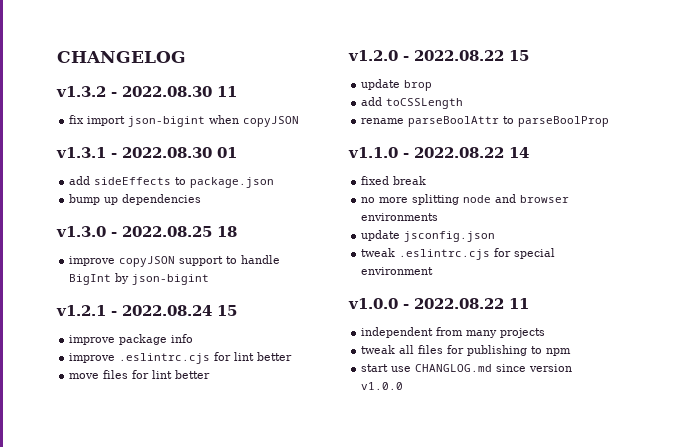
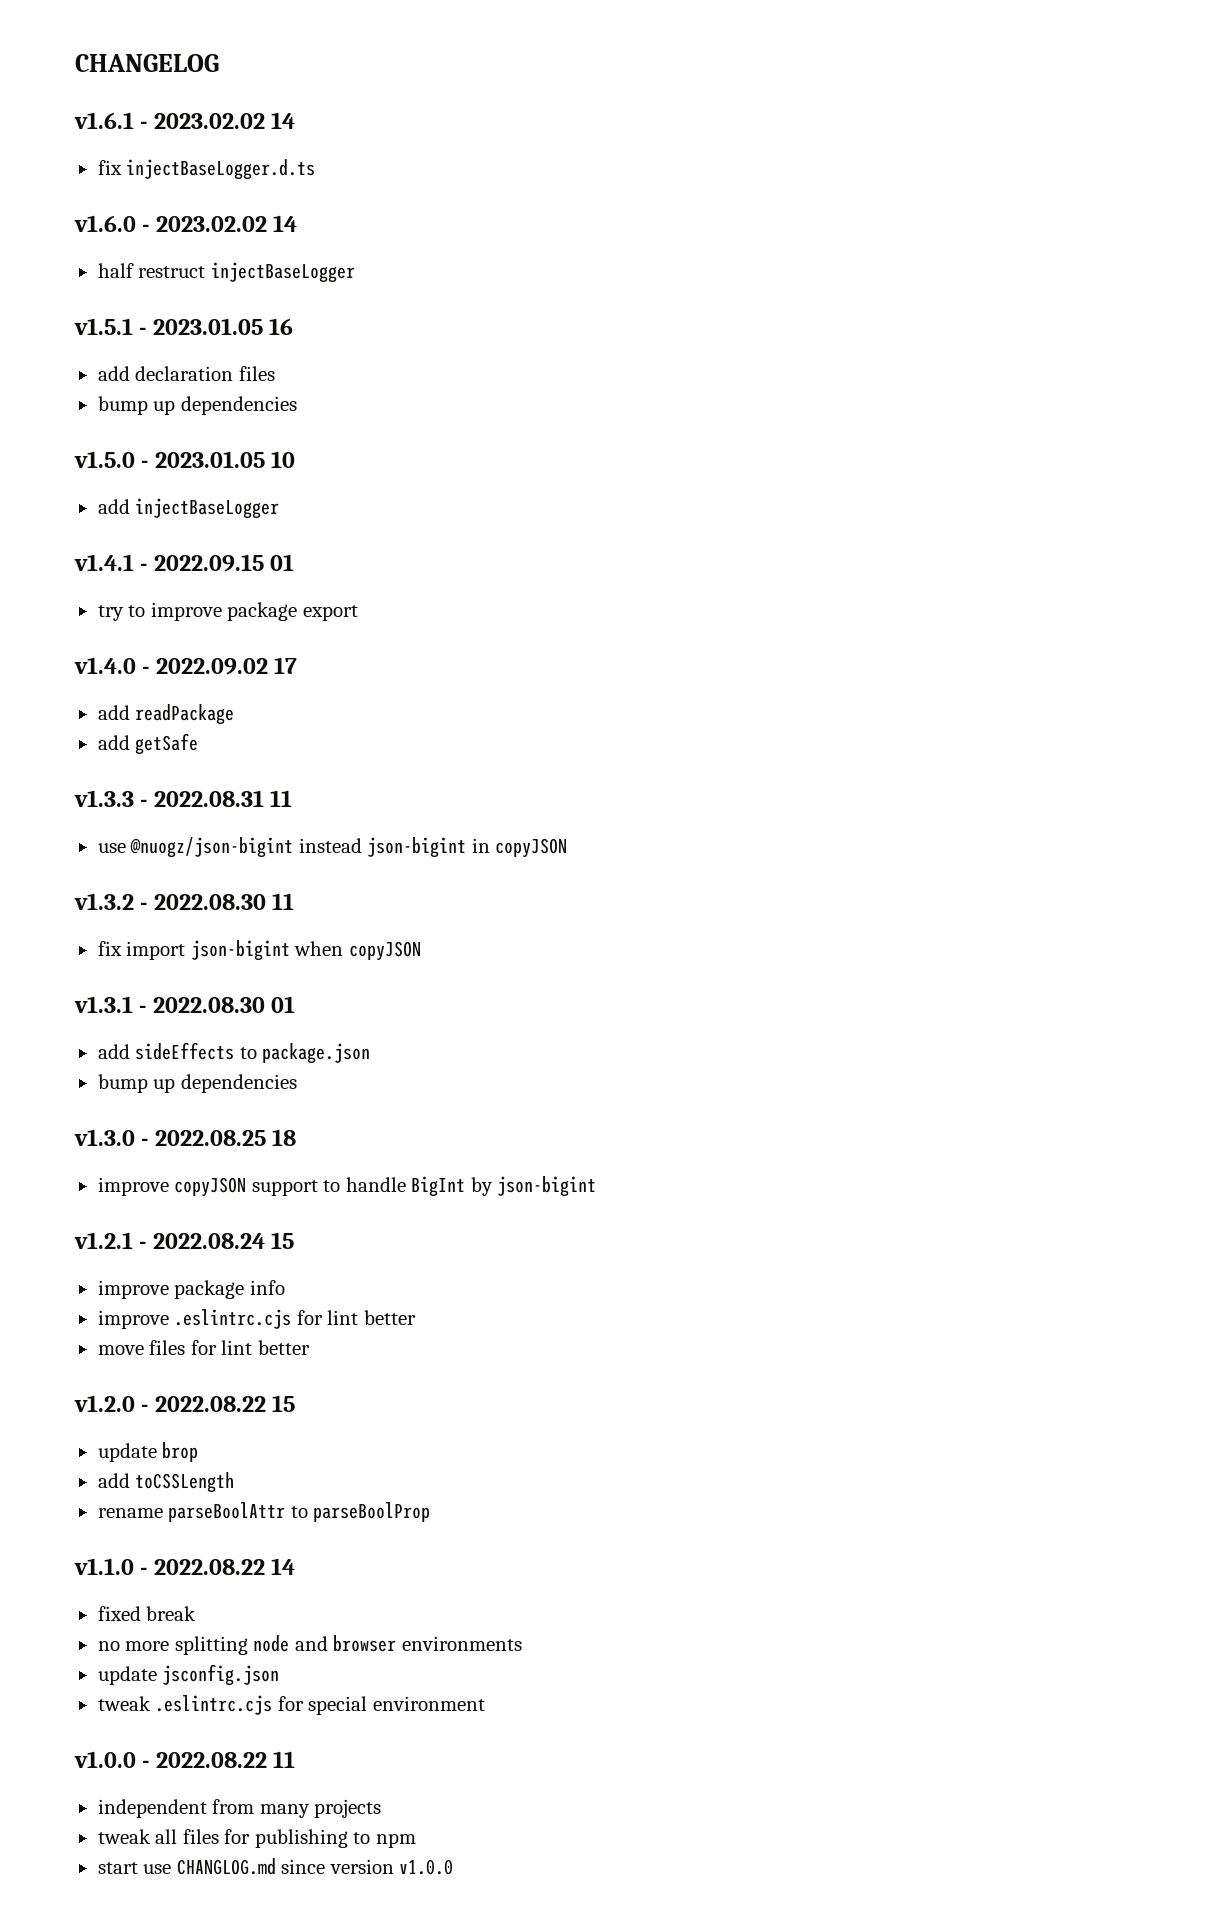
+ v1.6.1 - 2023.02.02 14
+ fix injectBaseLogger.d.ts
+ v1.6.0 - 2023.02.02 14
+ half restruct injectBaseLogger
+ v1.5.1 - 2023.01.05 16
+ add declaration files
+ bump up dependencies
+ v1.5.0 - 2023.01.05 10
+ add injectBaseLogger
+ v1.4.1 - 2022.09.15 01
+ try to improve package export
+ v1.4.0 - 2022.09.02 17
+ add readPackage
+ add getSafe
+ v1.3.3 - 2022.08.31 11
+ use @nuogz/json-bigint instead json-bigint in copyJSON

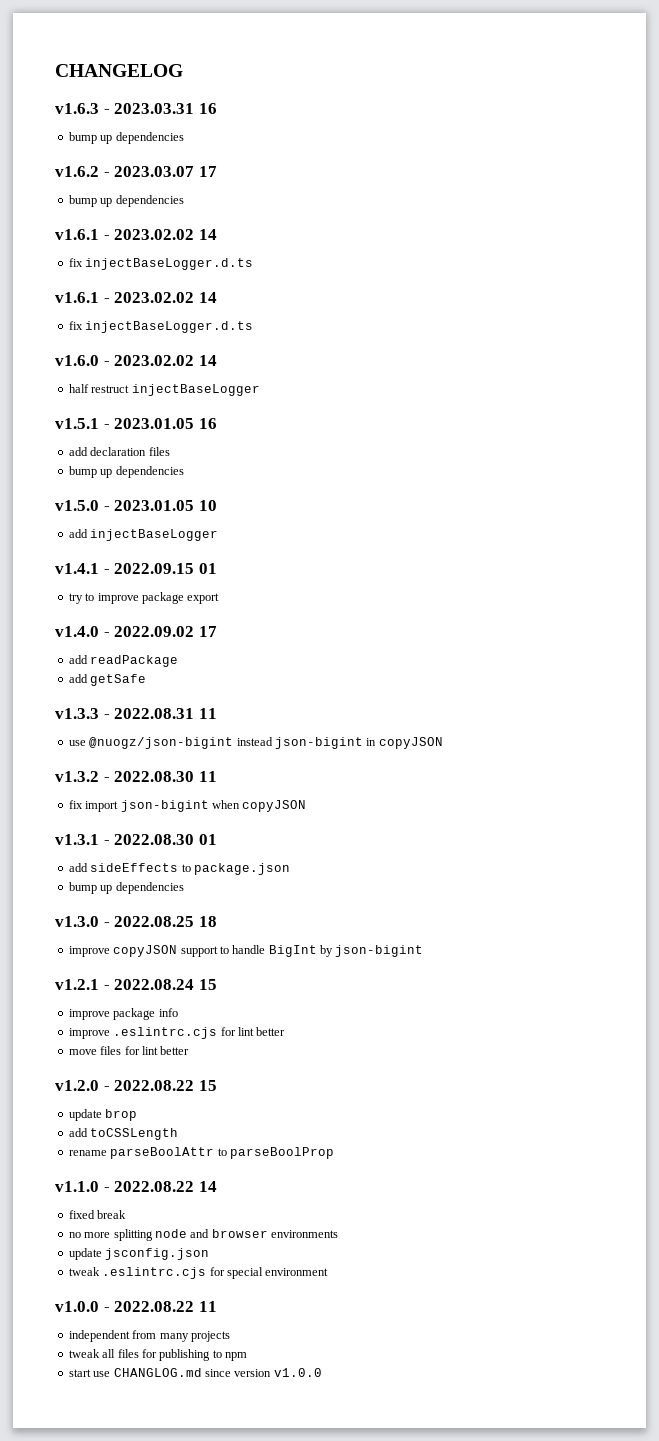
+ v1.6.3 - 2023.03.31 16
+ bump up dependencies
+ v1.6.2 - 2023.03.07 17
+ bump up dependencies
+ v1.6.1 - 2023.02.02 14
+ fix injectBaseLogger.d.ts

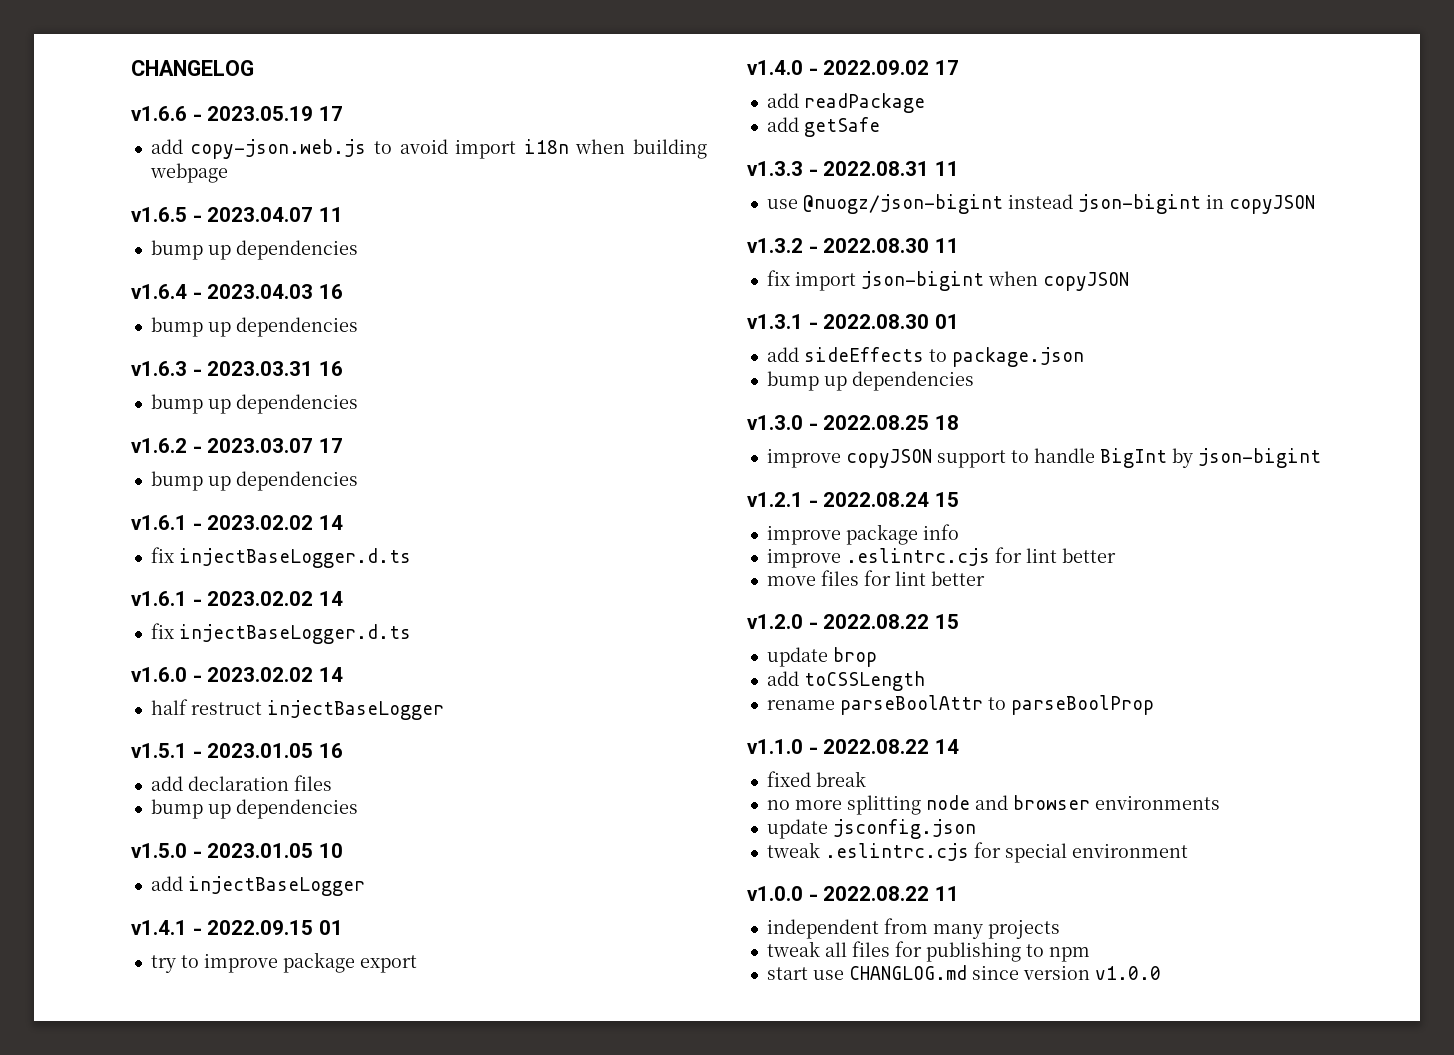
+ v1.6.6 - 2023.05.19 17
+ add copy-json.web.js to avoid import i18n when building webpage
+ v1.6.5 - 2023.04.07 11
+ bump up dependencies
+ v1.6.4 - 2023.04.03 16
+ bump up dependencies

